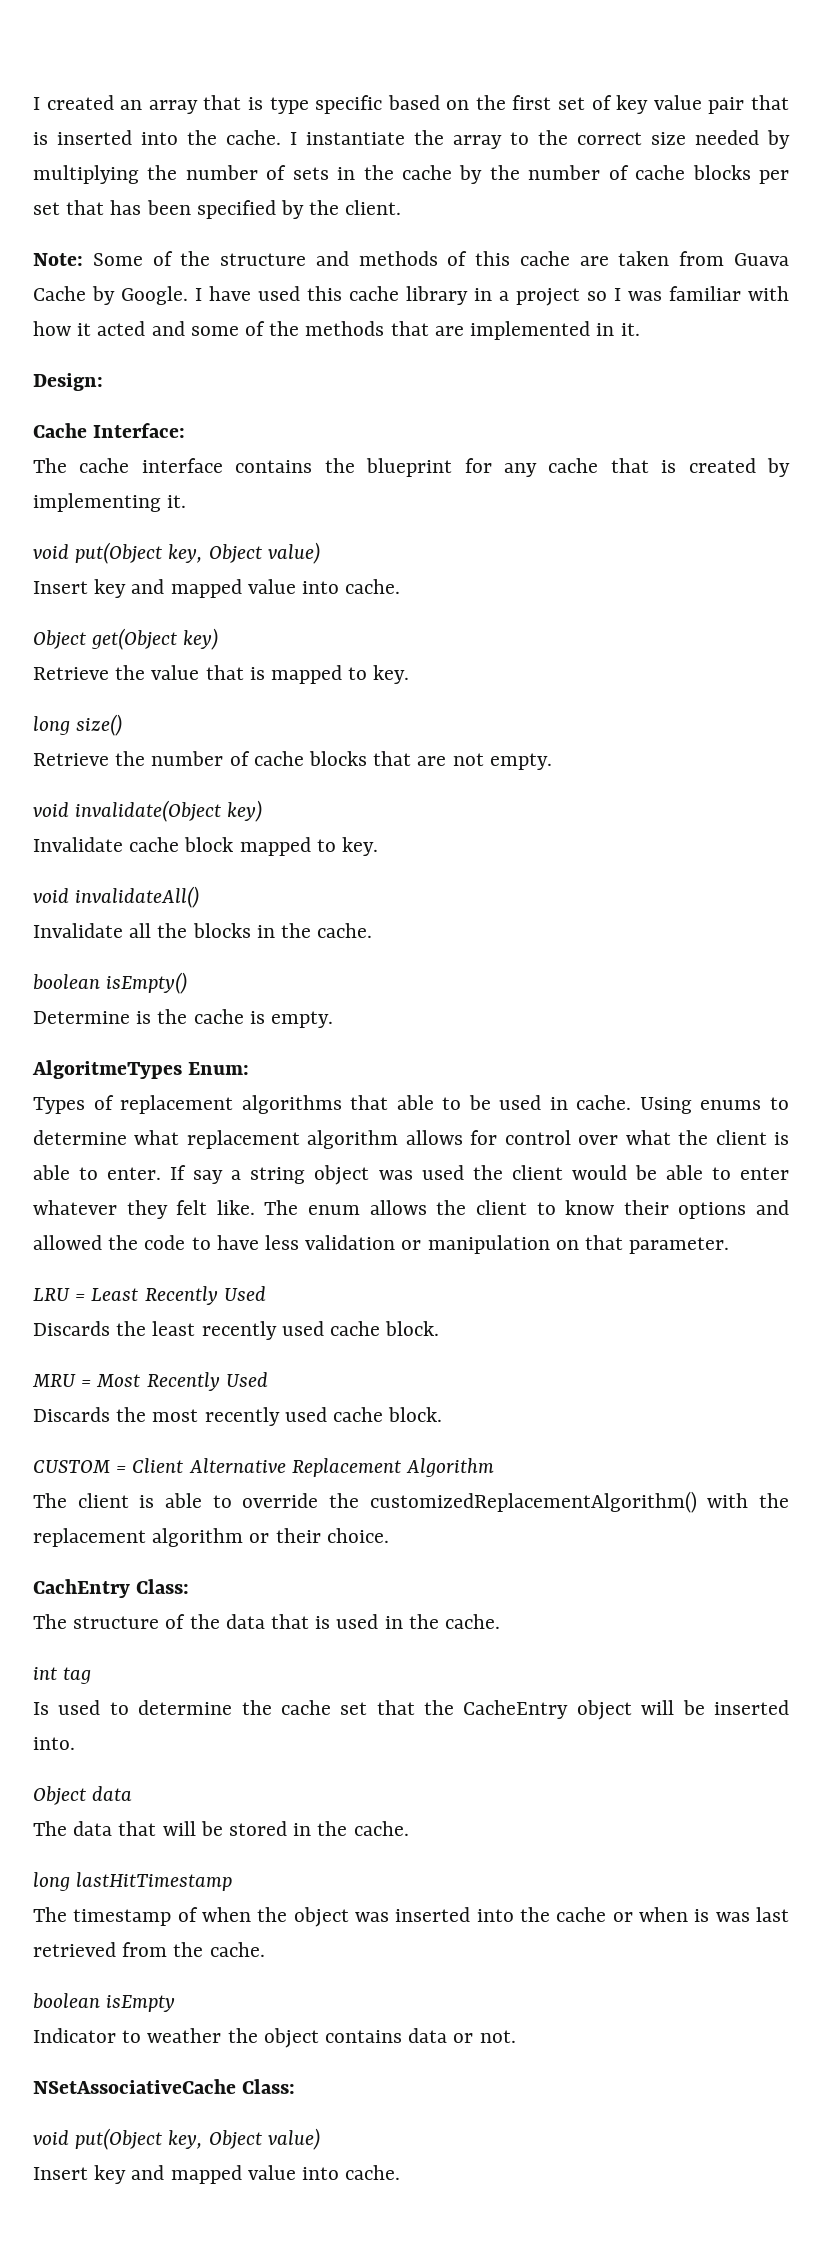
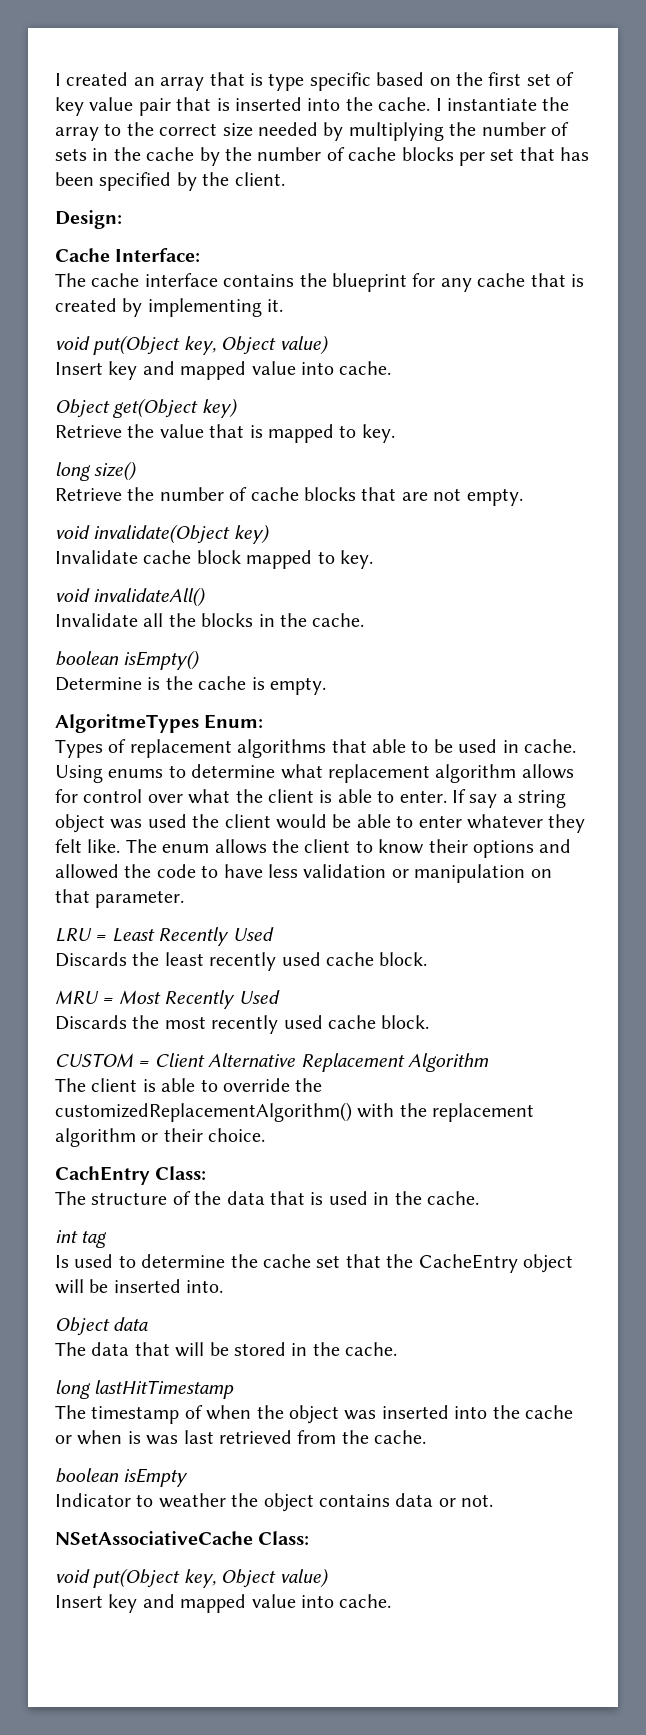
- Note: Some of the structure and methods of this cache are taken from Guava Cache by Google. I have used this cache library in a project so I was familiar with how it acted and some of the methods that are implemented in it.

